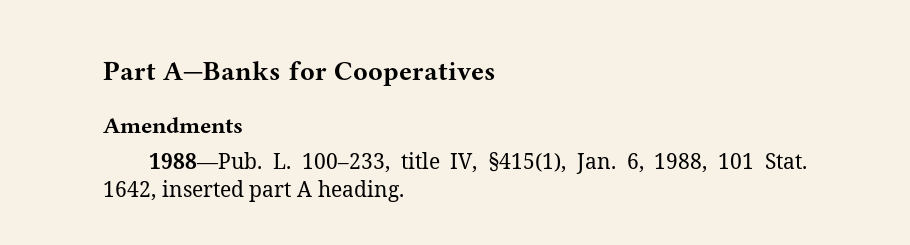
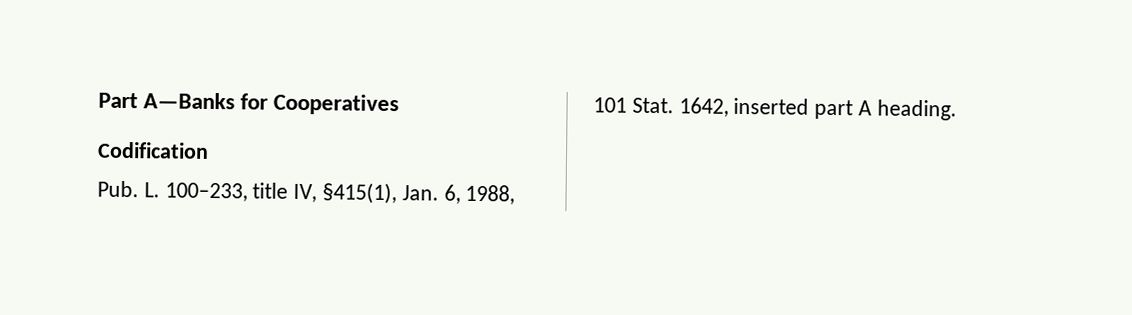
- Amendments
- 1988—Pub. L. 100–233, title IV, §415(1), Jan. 6, 1988, 101 Stat.
+ Codification
+ Pub. L. 100–233, title IV, §415(1), Jan. 6, 1988, 101 Stat.

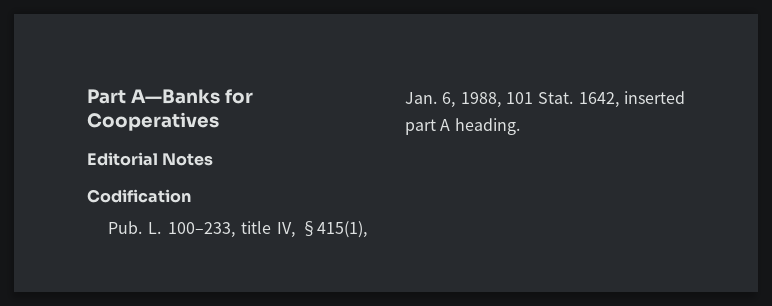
+ Editorial Notes

